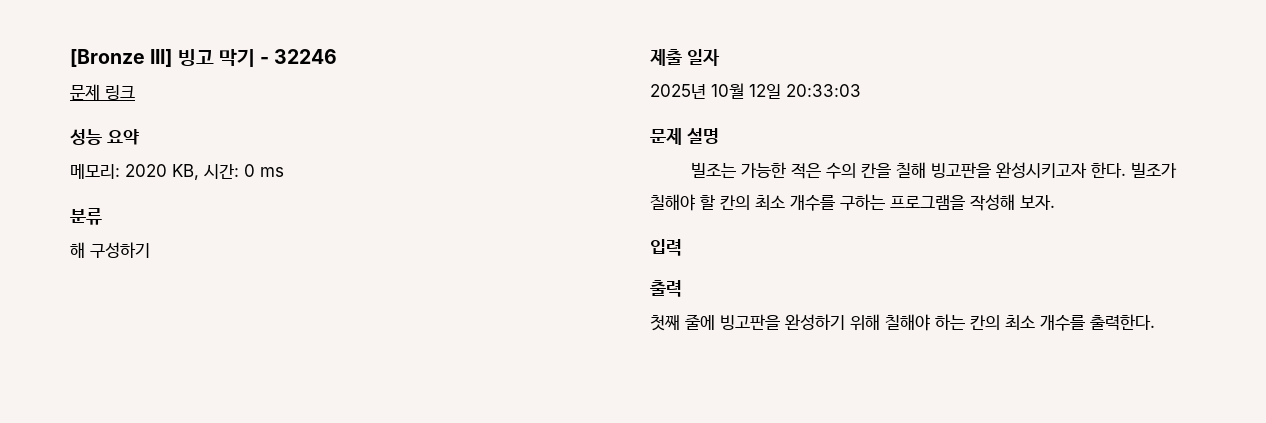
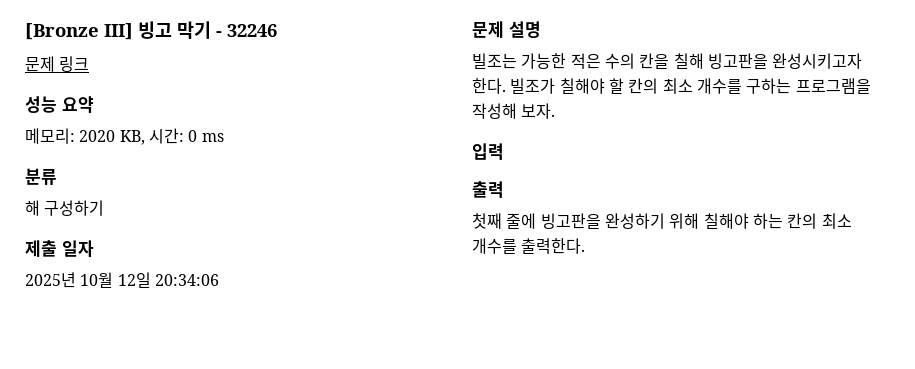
- 2025년 10월 12일 20:33:03
+ 2025년 10월 12일 20:34:06

